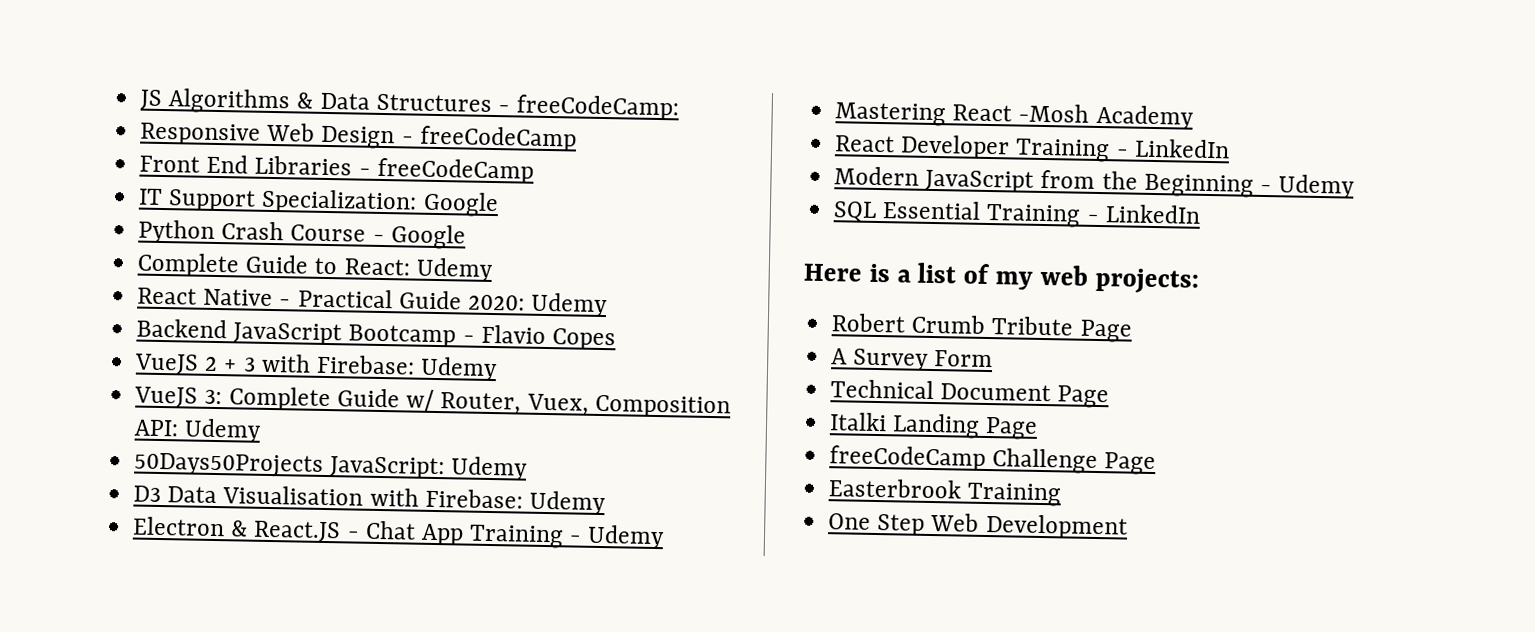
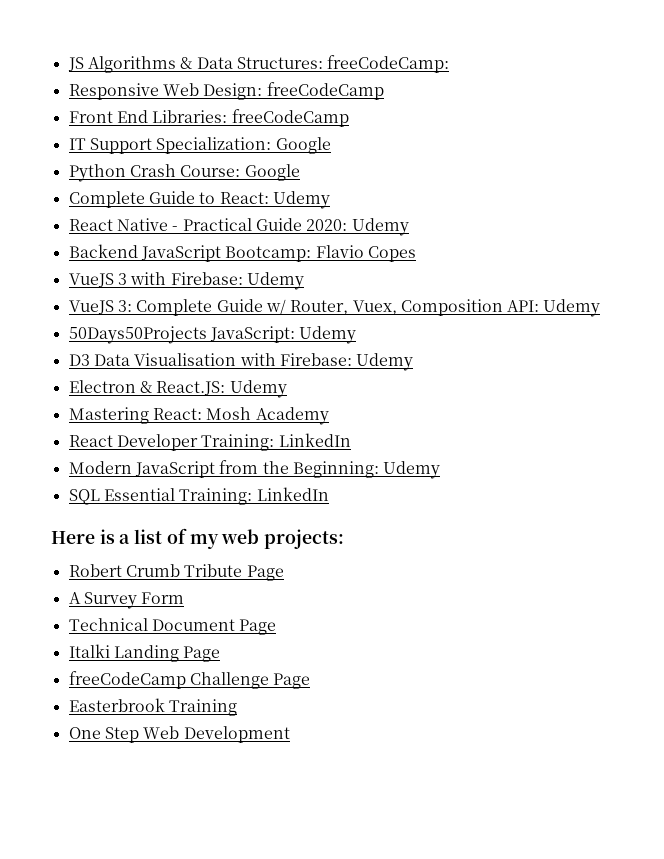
- JS Algorithms & Data Structures - freeCodeCamp:
+ JS Algorithms & Data Structures: freeCodeCamp:
- Responsive Web Design - freeCodeCamp
+ Responsive Web Design: freeCodeCamp
- Front End Libraries - freeCodeCamp
+ Front End Libraries: freeCodeCamp
- Python Crash Course - Google
+ Python Crash Course: Google
- Backend JavaScript Bootcamp - Flavio Copes
+ Backend JavaScript Bootcamp: Flavio Copes
- VueJS 2 + 3 with Firebase: Udemy
+ VueJS 3 with Firebase: Udemy
- Electron & React.JS - Chat App Training - Udemy
+ Electron & React.JS: Udemy
- Mastering React -Mosh Academy
+ Mastering React: Mosh Academy
- React Developer Training - LinkedIn
+ React Developer Training: LinkedIn
- Modern JavaScript from the Beginning - Udemy
+ Modern JavaScript from the Beginning: Udemy
- SQL Essential Training - LinkedIn
+ SQL Essential Training: LinkedIn

